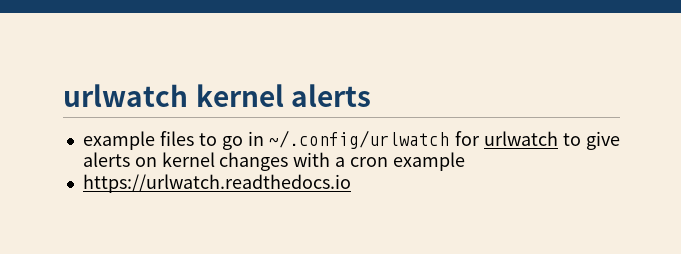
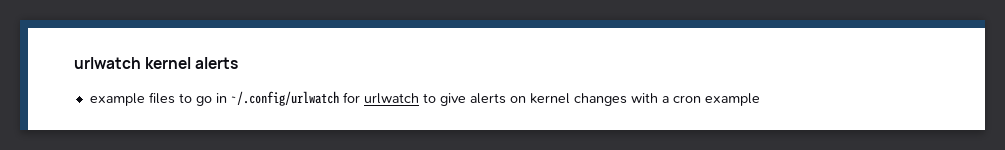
- https://urlwatch.readthedocs.io

